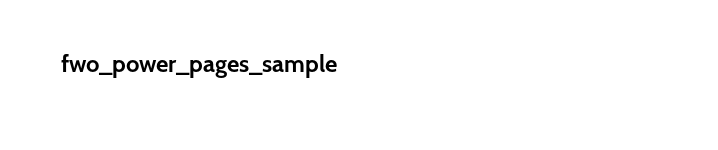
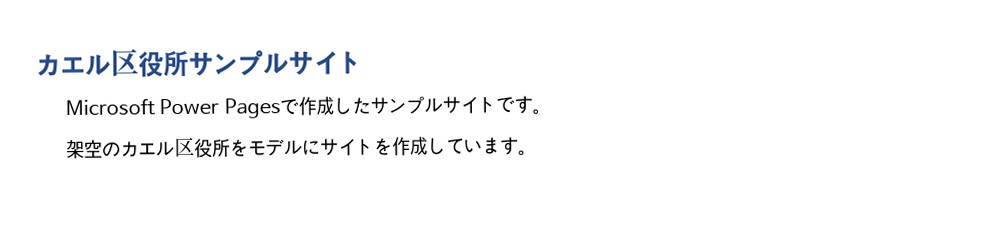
- fwo_power_pages_sample
+ カエル区役所サンプルサイト
+ Microsoft Power Pagesで作成したサンプルサイトです。
+ 架空のカエル区役所をモデルにサイトを作成しています。

